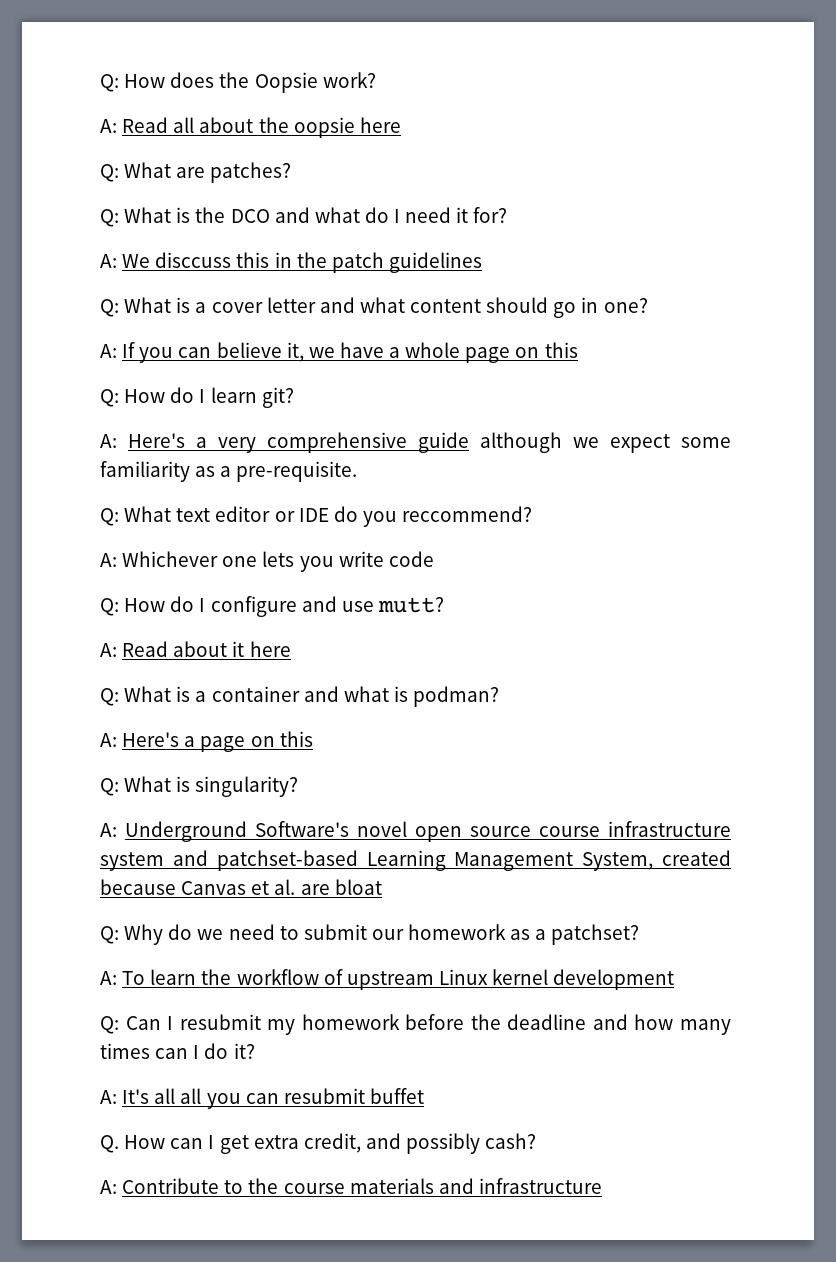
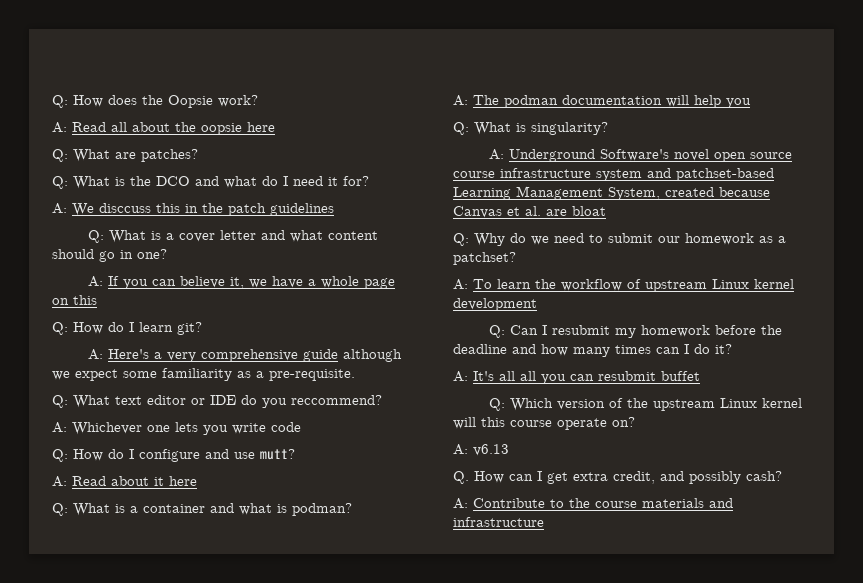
- A: Here's a page on this
+ A: The podman documentation will help you
+ Q: Which version of the upstream Linux kernel will this course operate on?
+ A: v6.13

